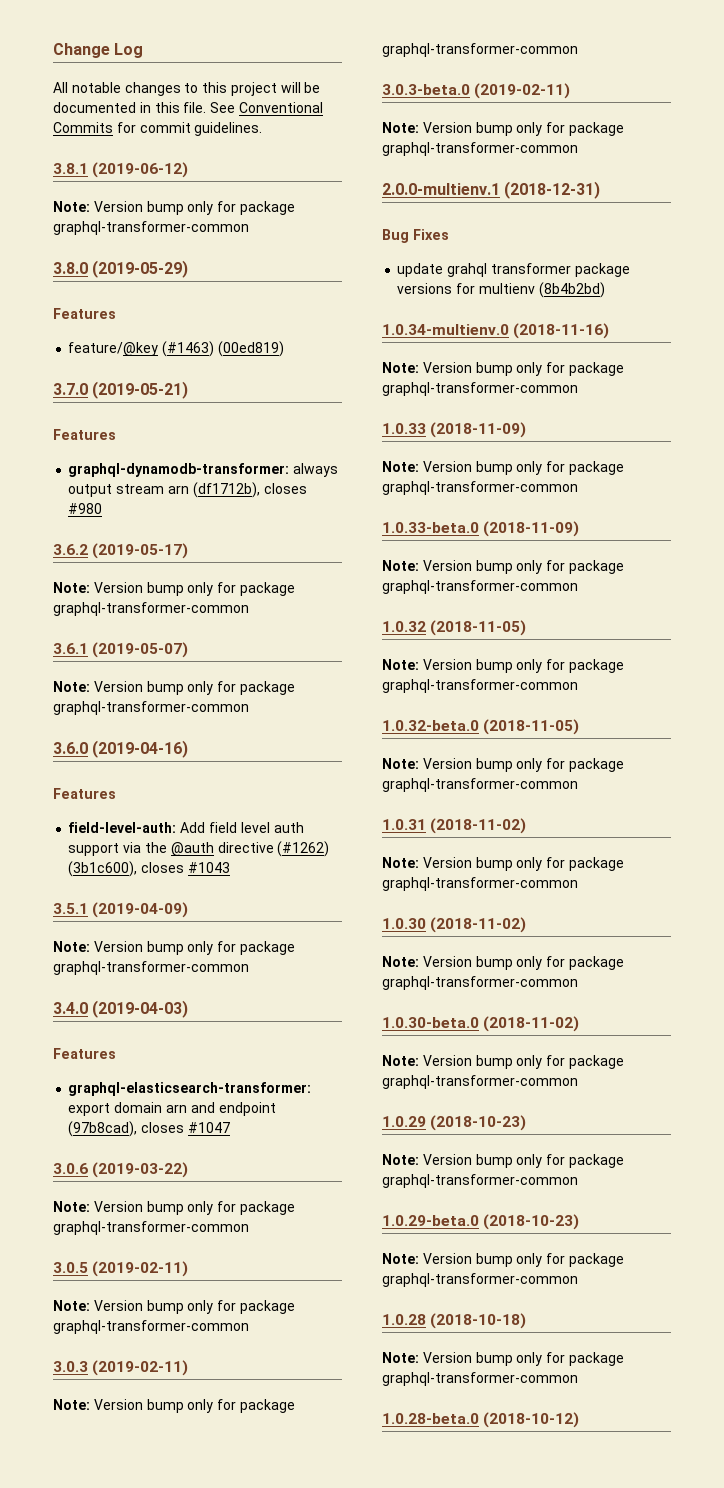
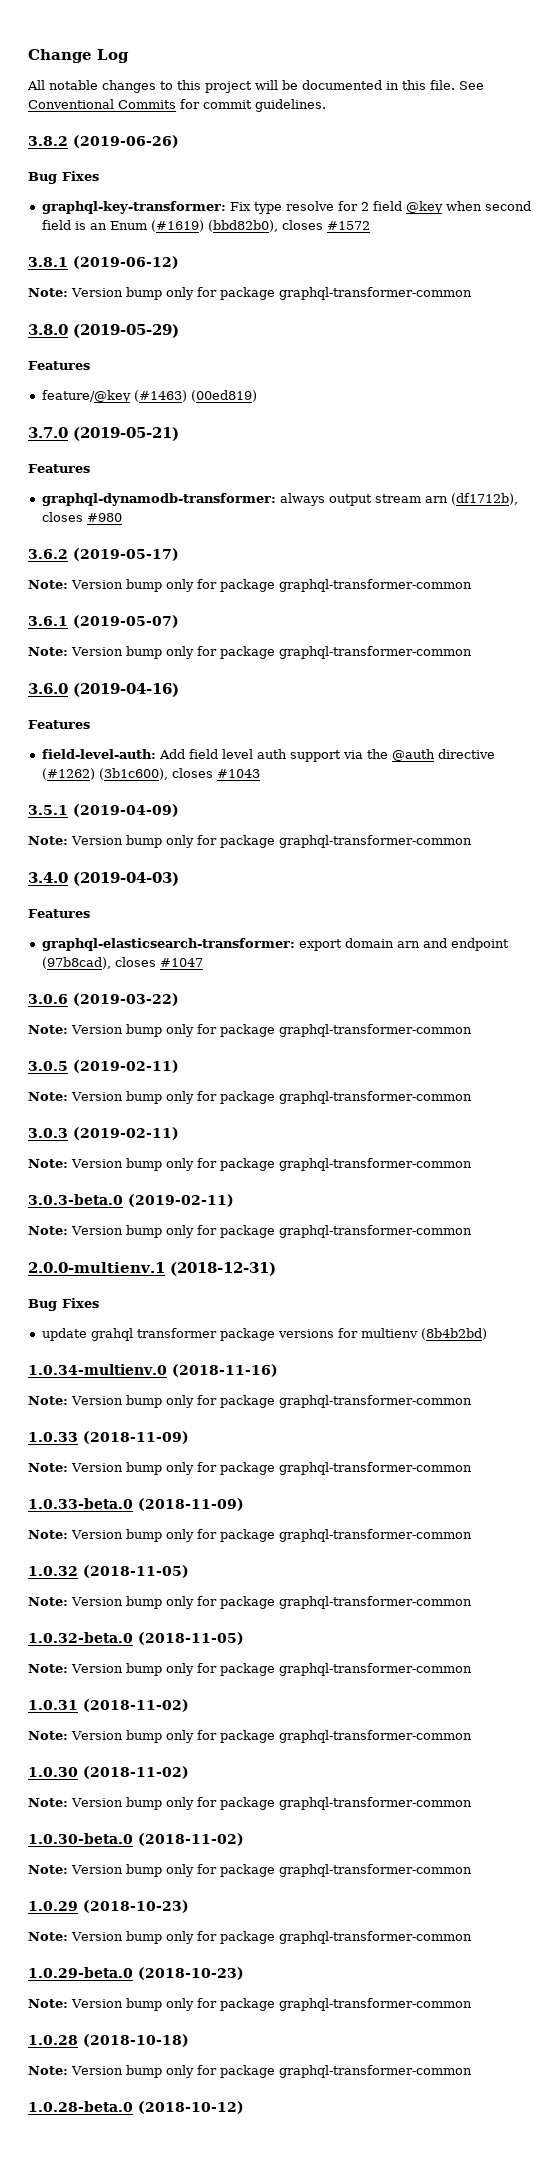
+ 3.8.2 (2019-06-26)
+ Bug Fixes
+ graphql-key-transformer: Fix type resolve for 2 field @key when second field is an Enum (#1619) (bbd82b0), closes #1572

